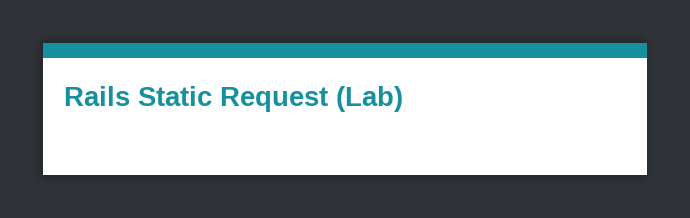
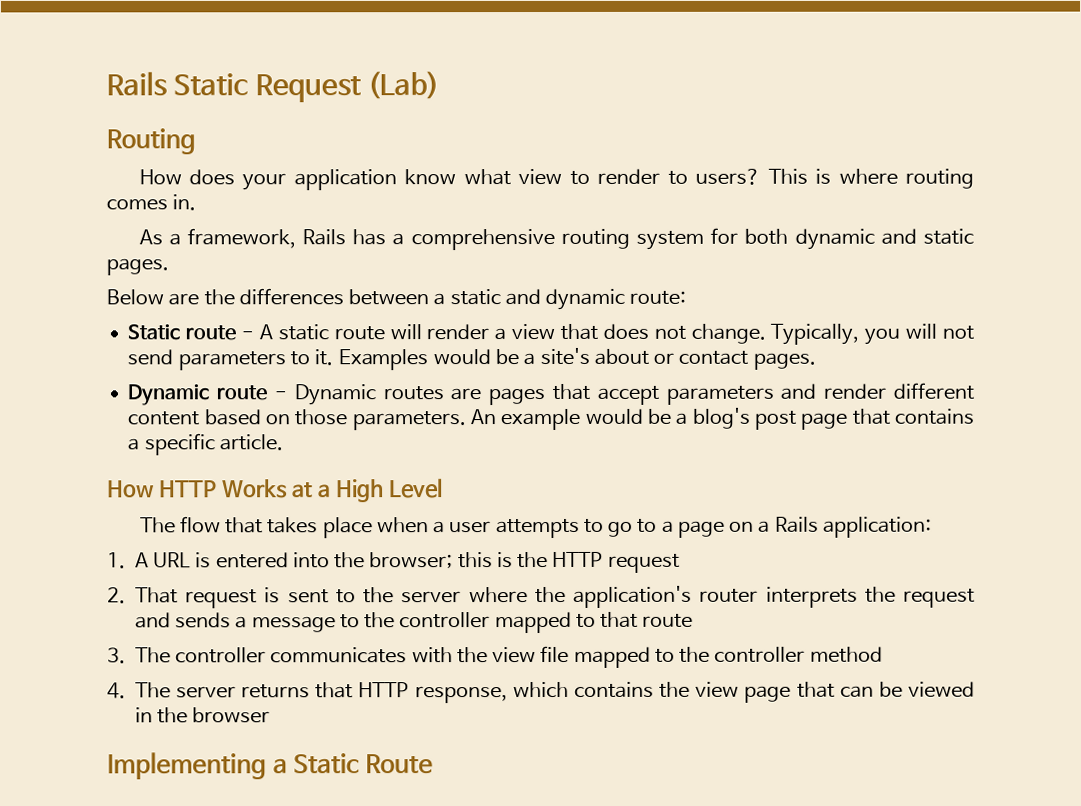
+ Routing
+ How does your application know what view to render to users? This is where routing comes in.
+ As a framework, Rails has a comprehensive routing system for both dynamic and static pages.
+ Below are the differences between a static and dynamic route:
+ Static route - A static route will render a view that does not change. Typically, you will not send parameters to it. Examples would be a site's about or contact pages.
+ Dynamic route - Dynamic routes are pages that accept parameters and render different content based on those parameters. An example would be a blog's post page that contains a specific article.
+ How HTTP Works at a High Level
+ The flow that takes place when a user attempts to go to a page on a Rails application:
+ 1. A URL is entered into the browser; this is the HTTP request
+ 2. That request is sent to the server where the application's router interprets the request and sends a message to the controller mapped to that route
+ 3. The controller communicates with the view file mapped to the controller method
+ 4. The server returns that HTTP response, which contains the view page that can be viewed in the browser
+ Implementing a Static Route

